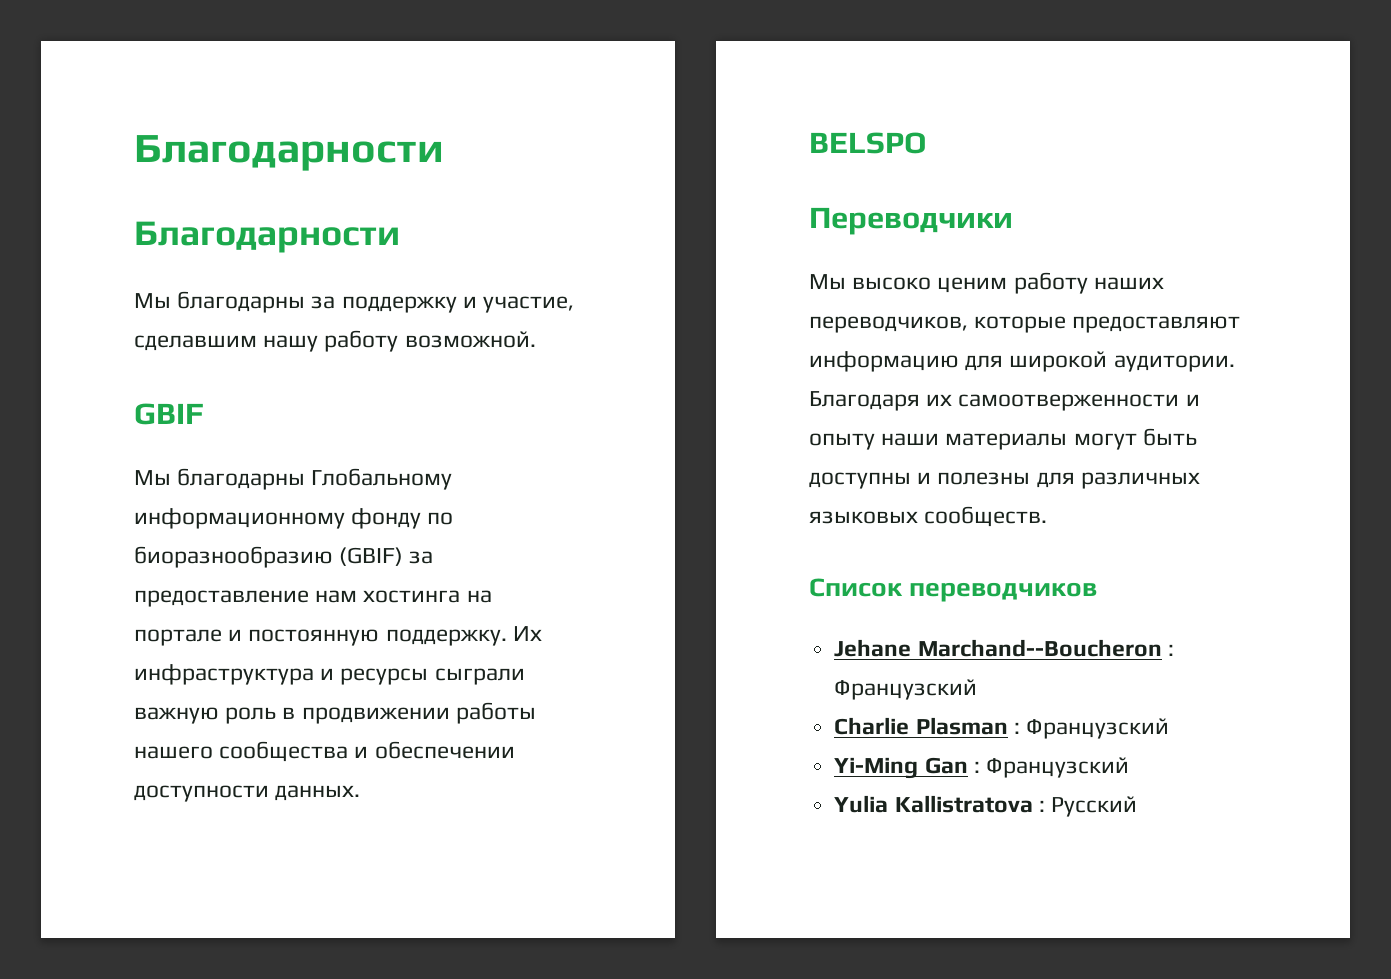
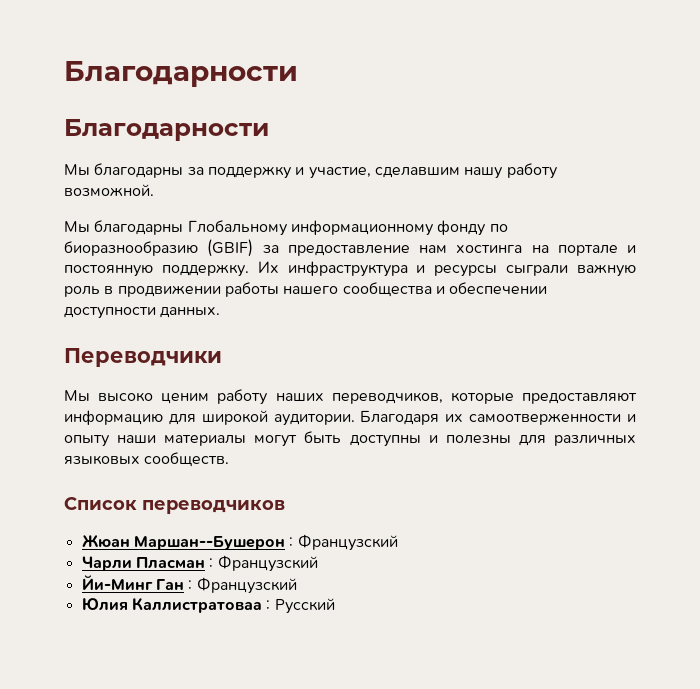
- GBIF
- BELSPO
- Jehane Marchand--Boucheron : Французский
- Charlie Plasman : Французский
- Yi-Ming Gan : Французский
- Yulia Kallistratova : Русский
+ Жюан Маршан--Бушерон : Французский
+ Чарли Пласман : Французский
+ Йи-Минг Ган : Французский
+ Юлия Каллистратоваa : Русский

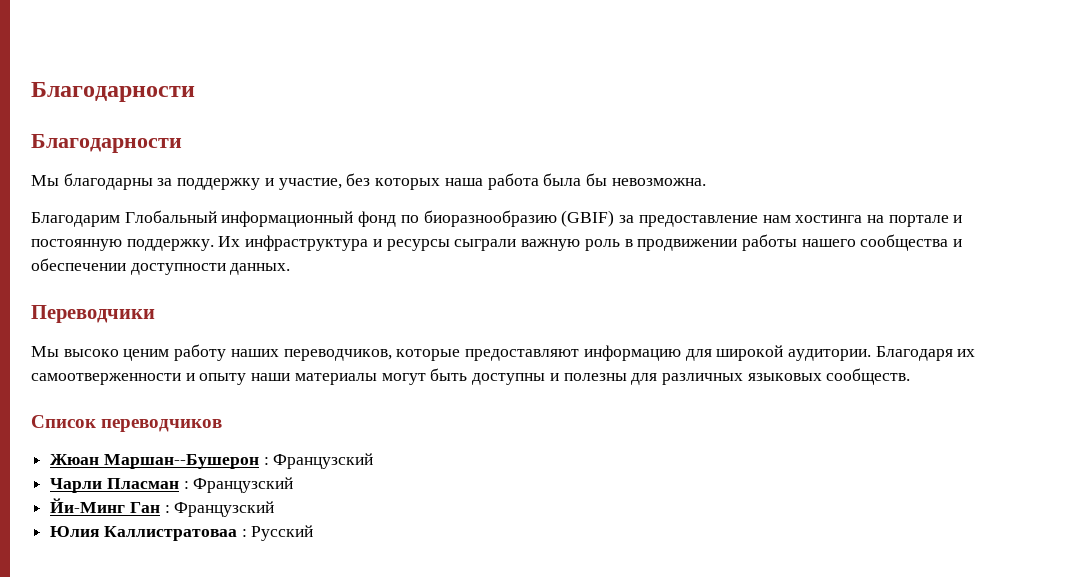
- Мы благодарны за поддержку и участие, сделавшим нашу работу возможной.
- Мы благодарны Глобальному информационному фонду по биоразнообразию (GBIF) за предоставление нам хостинга на портале и постоянную поддержку.
+ Мы благодарны за поддержку и участие, без которых наша работа была бы невозможна.
+ Благодарим Глобальный информационный фонд по биоразнообразию (GBIF) за предоставление нам хостинга на портале и постоянную поддержку.

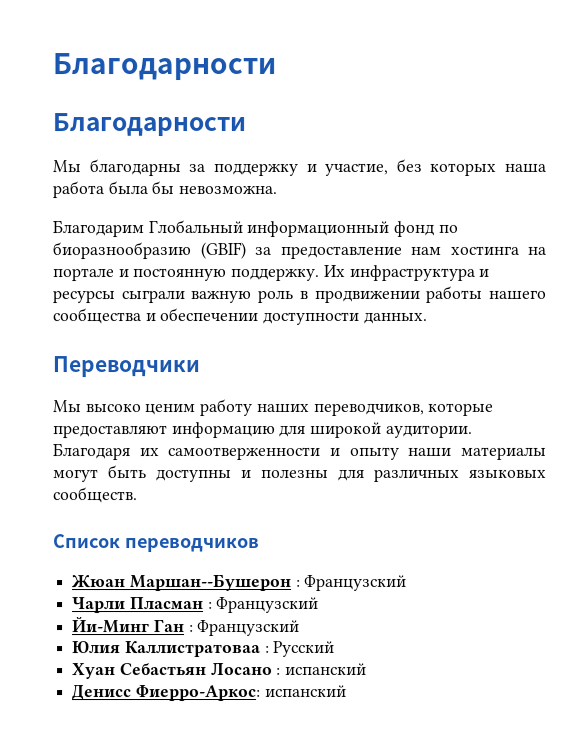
+ Хуан Себастьян Лосано : испанский
+ Денисс Фиерро-Аркос: испанский

